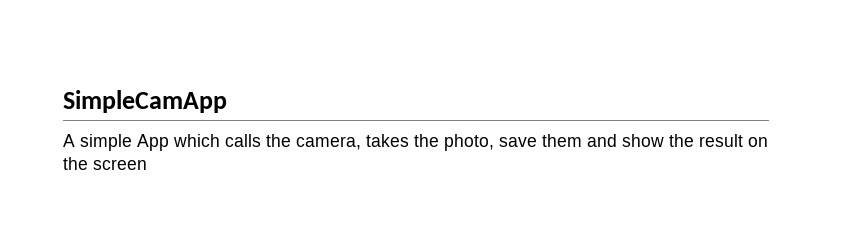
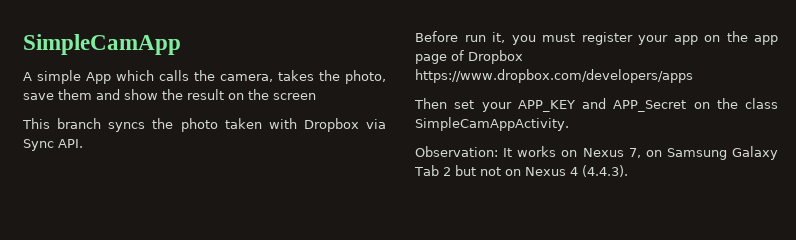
+ This branch syncs the photo taken with Dropbox via Sync API.
+ Before run it, you must register your app on the app page of Dropbox https://www.dropbox.com/developers/apps
+ Then set your APP_KEY and APP_Secret on the class SimpleCamAppActivity.
+ Observation: It works on Nexus 7, on Samsung Galaxy Tab 2 but not on Nexus 4 (4.4.3).

